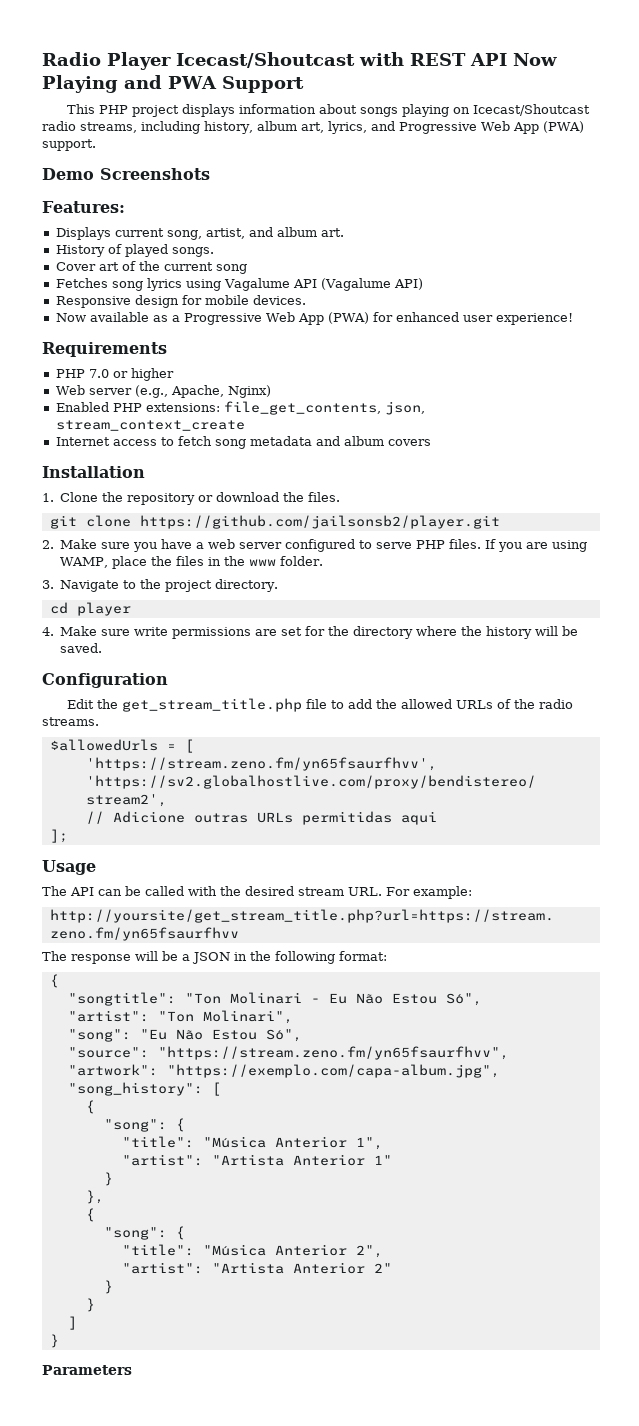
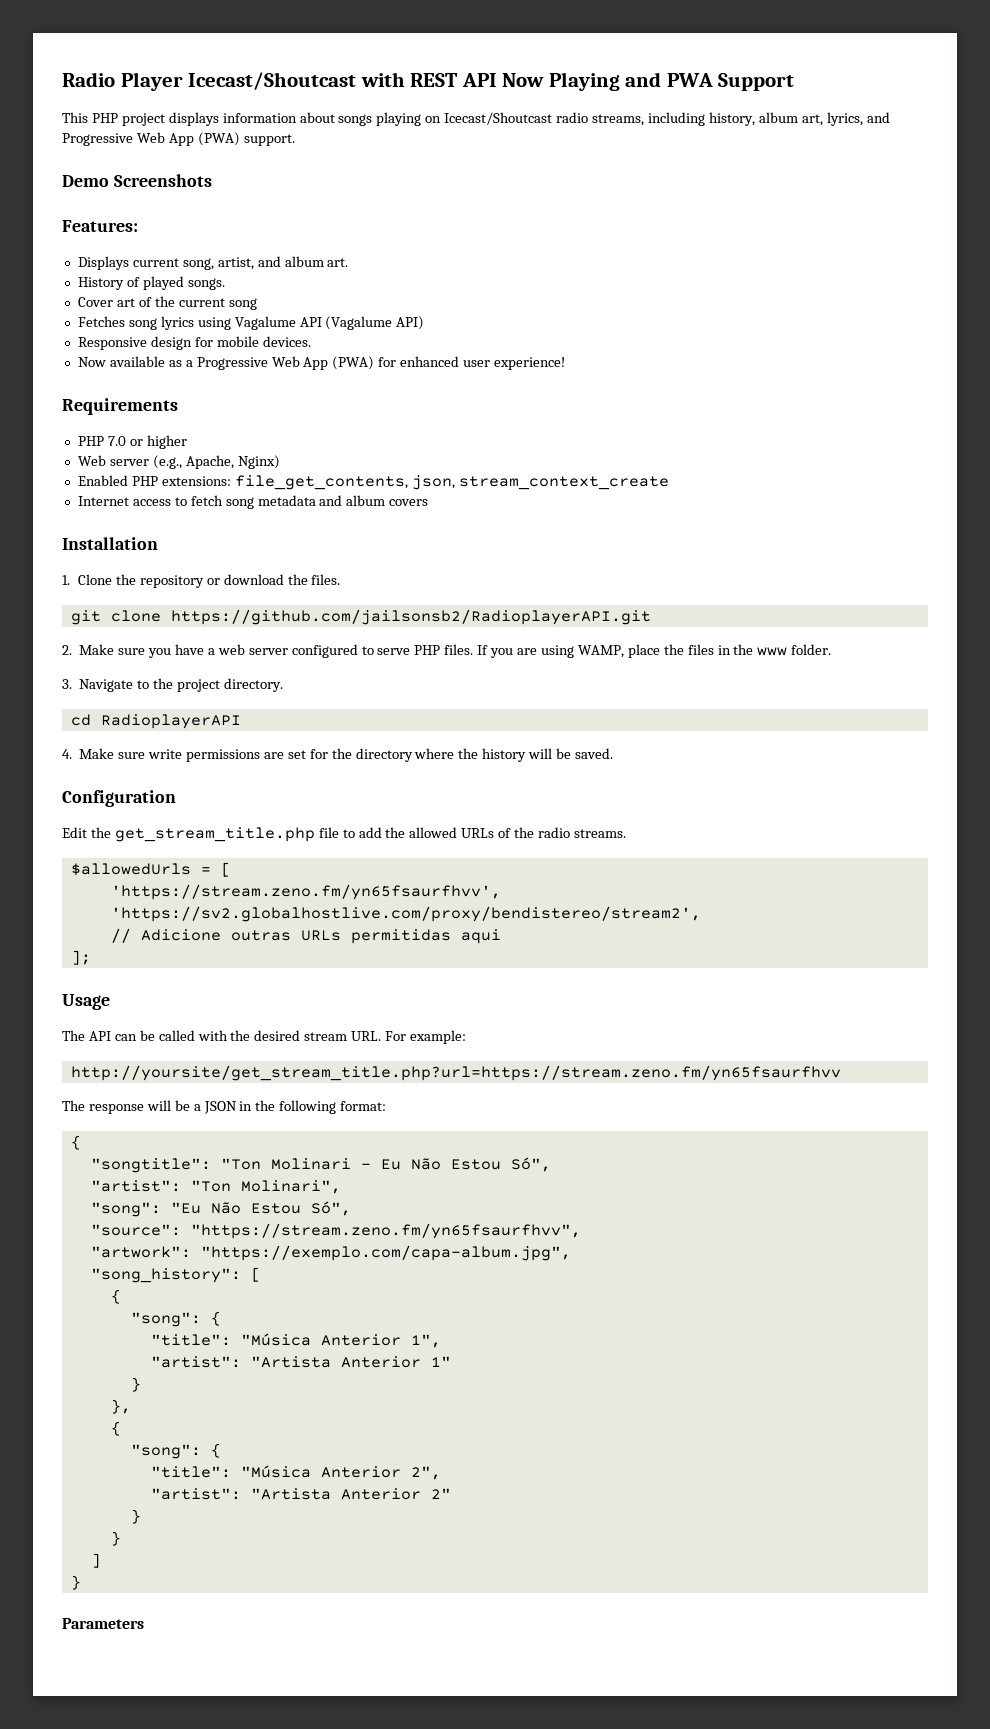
- git clone https://github.com/jailsonsb2/player.git
+ git clone https://github.com/jailsonsb2/RadioplayerAPI.git
- cd player
+ cd RadioplayerAPI

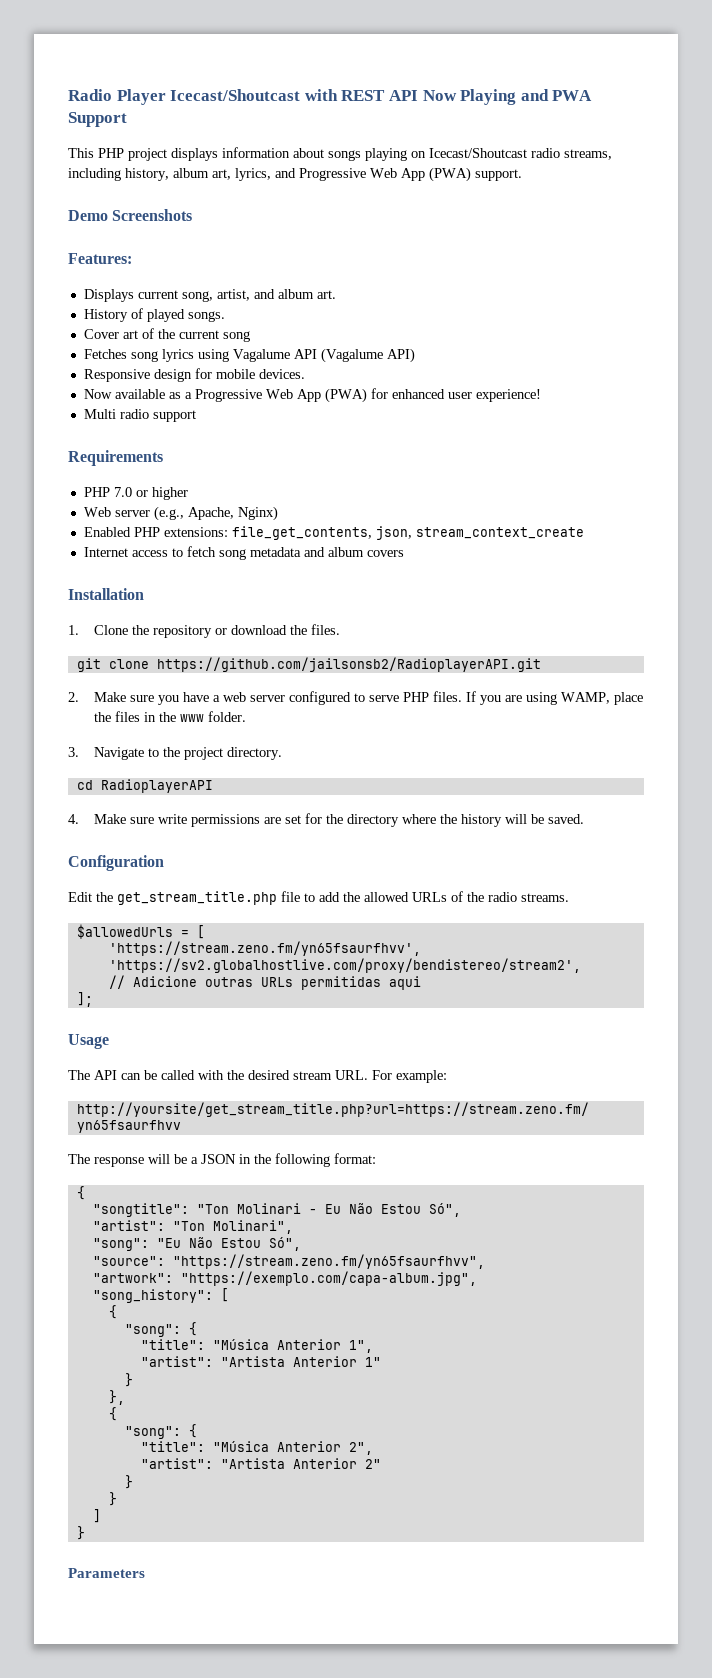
+ Multi radio support

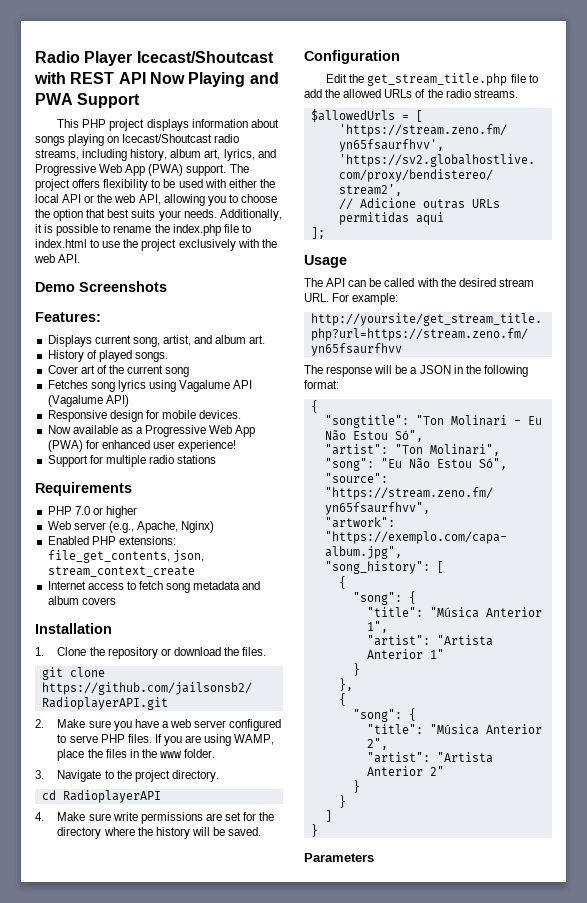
+ The project offers flexibility to be used with either the local API or the web API, allowing you to choose the option that best suits your needs. Additionally, it is possible to rename the index.php file to index.html to use the project exclusively with the web API.
- Multi radio support
+ Support for multiple radio stations

